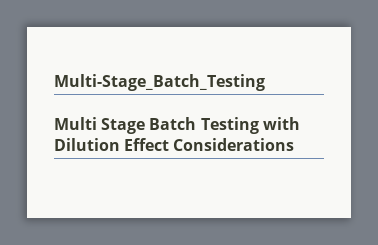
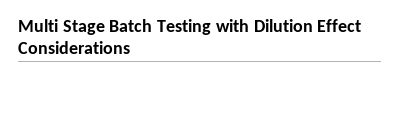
- Multi-Stage_Batch_Testing

